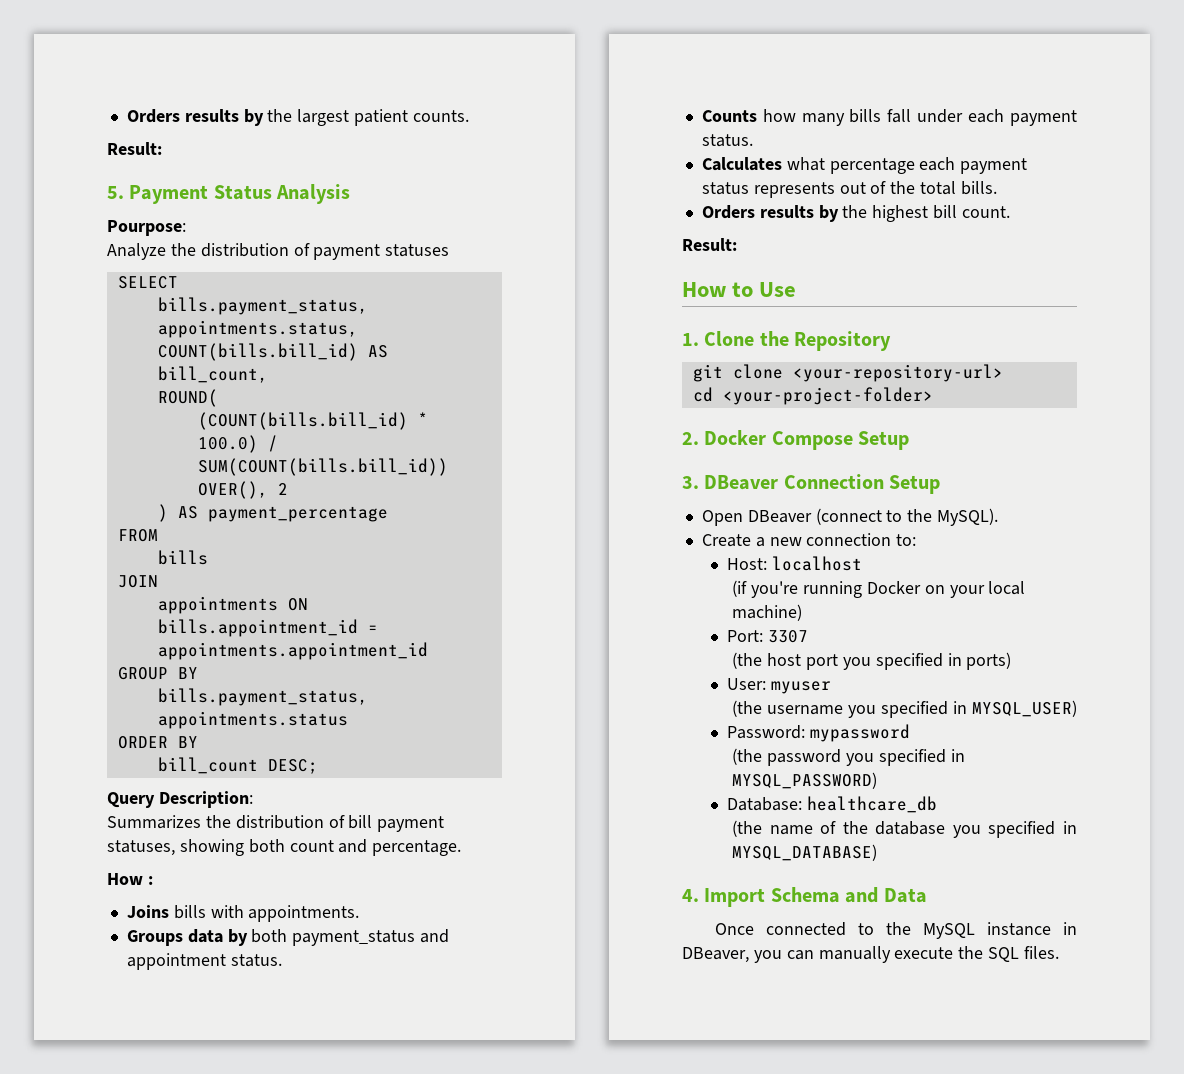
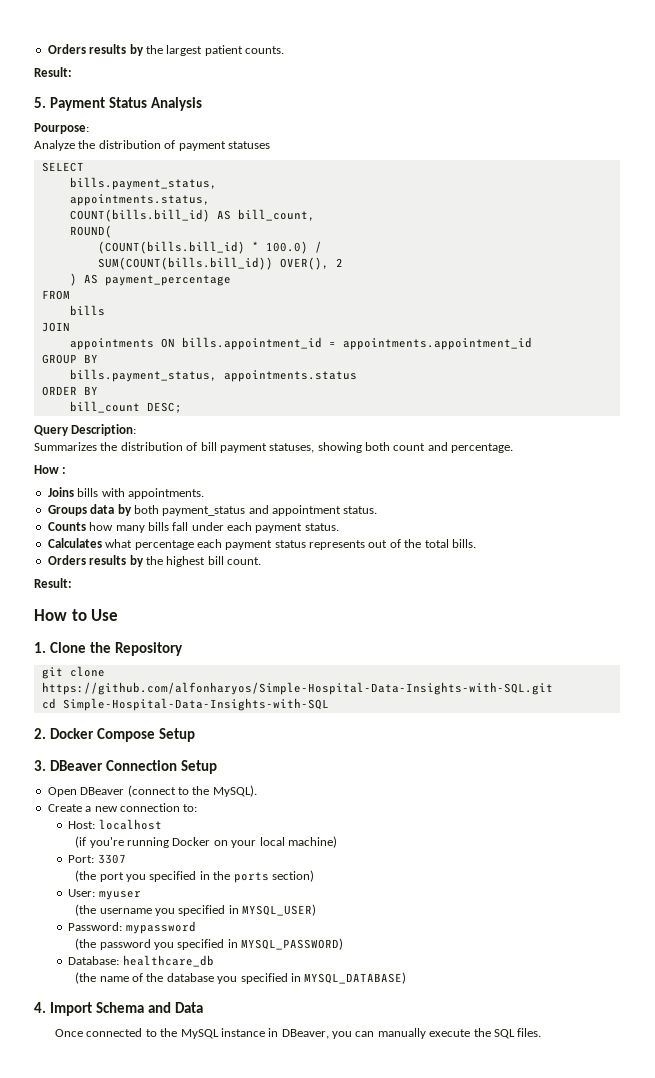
- git clone <your-repository-url>
+ git clone https://github.com/alfonharyos/Simple-Hospital-Data-Insights-with-SQL.git
- cd <your-project-folder>
+ cd Simple-Hospital-Data-Insights-with-SQL
- (the host port you specified in ports)
+ (the port you specified in the ports section)

